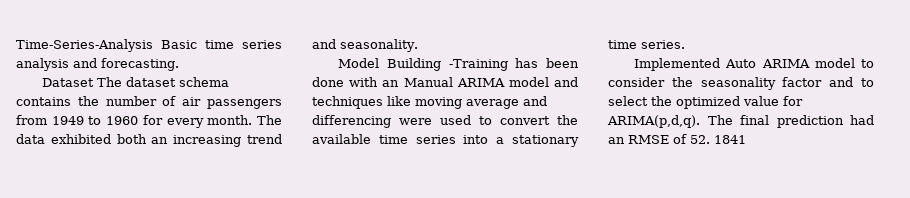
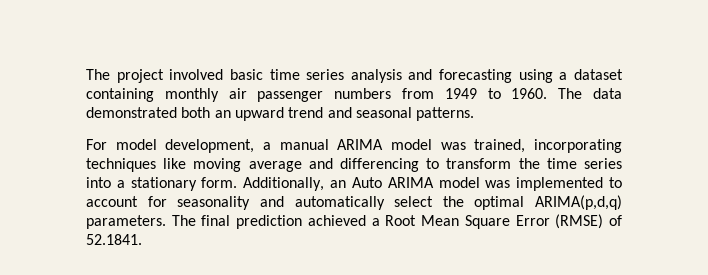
- Time-Series-Analysis Basic time series analysis and forecasting.
- Dataset The dataset schema contains the number of air passengers from 1949 to 1960 for every month.
+ The project involved basic time series analysis and forecasting using a dataset containing monthly air passenger numbers from 1949 to 1960.
- The data exhibited both an increasing trend and seasonality.
- Model Building -Training has been done with an Manual ARIMA model and techniques like moving average and differencing were used to convert the available time series into a stationary time series.
- Implemented Auto ARIMA model to consider the seasonality factor and to select the optimized value for ARIMA(p,d,q). The final prediction had an RMSE of 52. 1841
+ The data demonstrated both an upward trend and seasonal patterns.
+ For model development, a manual ARIMA model was trained, incorporating techniques like moving average and differencing to transform the time series into a stationary form. Additionally, an Auto ARIMA model was implemented to account for seasonality and automatically select the optimal ARIMA(p,d,q) parameters. The final prediction achieved a Root Mean Square Error (RMSE) of 52.1841.

